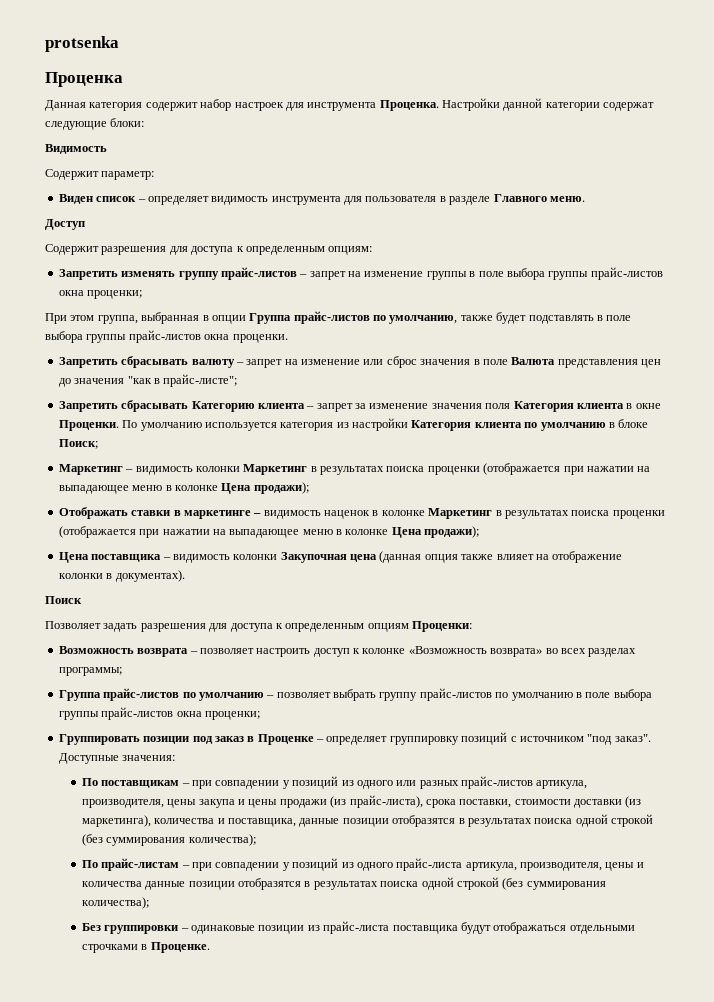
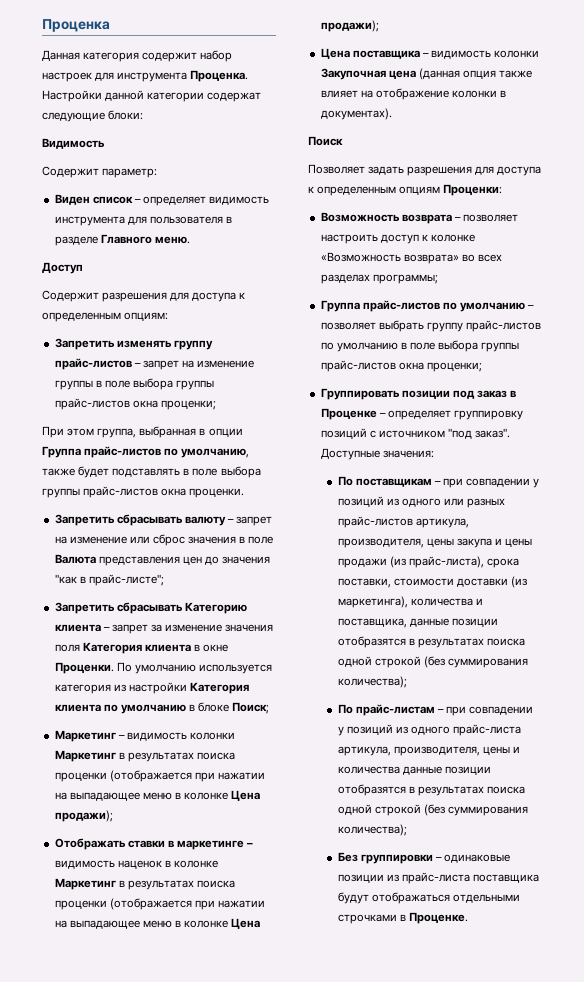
- protsenka

